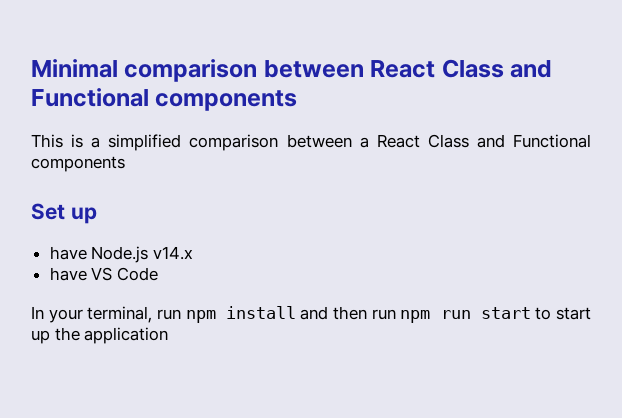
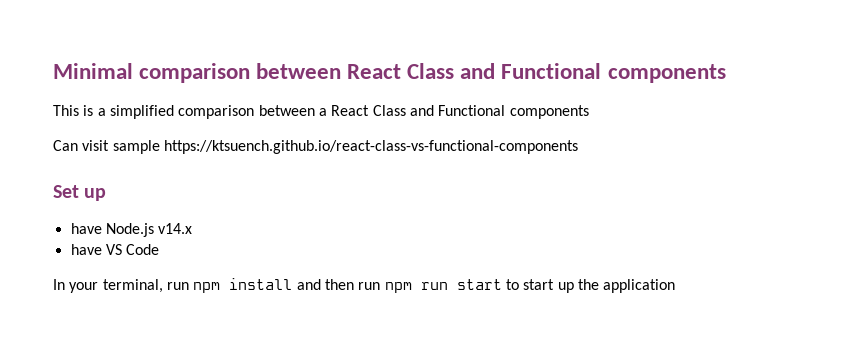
+ Can visit sample https://ktsuench.github.io/react-class-vs-functional-components

